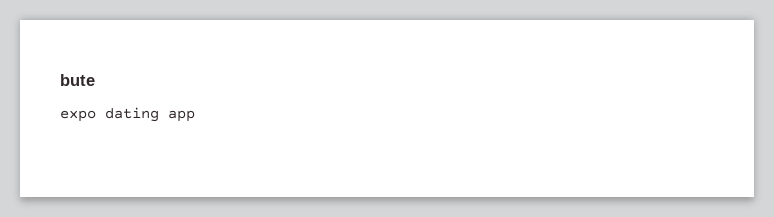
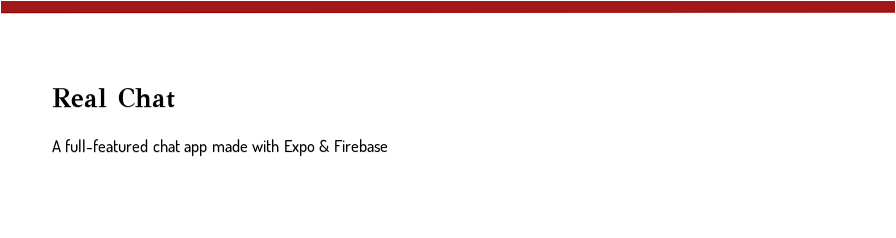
- bute
- expo dating app
+ Real Chat
+ A full-featured chat app made with Expo & Firebase

